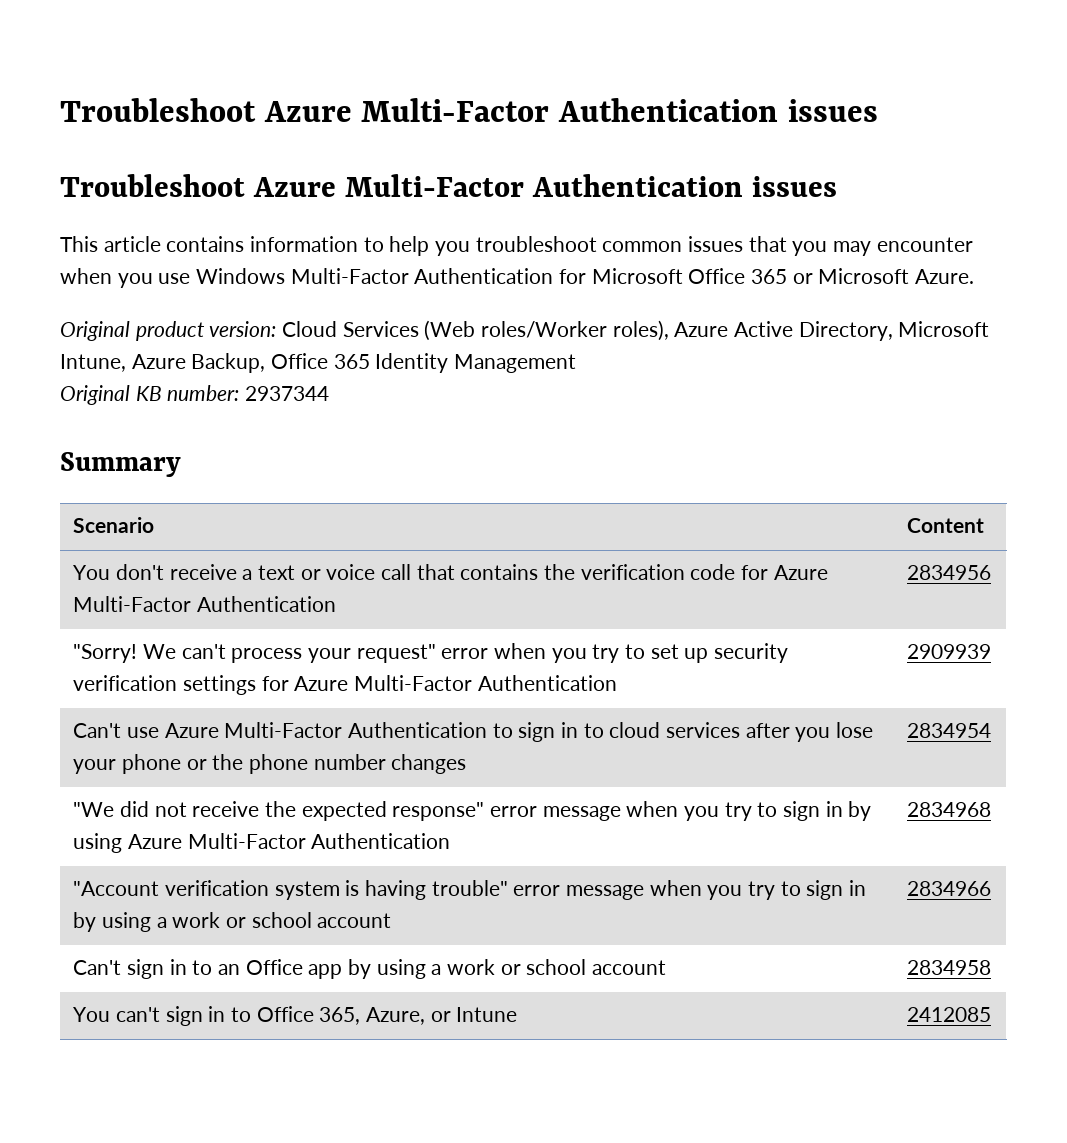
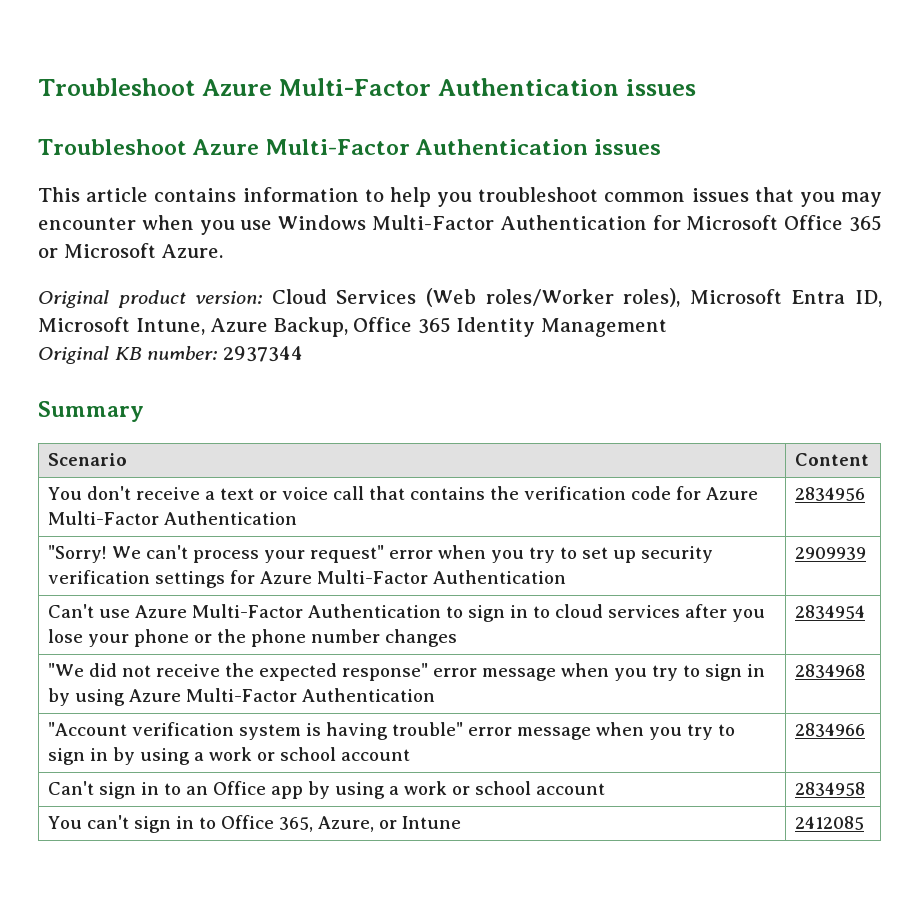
- Original product version: Cloud Services (Web roles/Worker roles), Azure Active Directory, Microsoft Intune, Azure Backup, Office 365 Identity Management
+ Original product version: Cloud Services (Web roles/Worker roles), Microsoft Entra ID, Microsoft Intune, Azure Backup, Office 365 Identity Management

